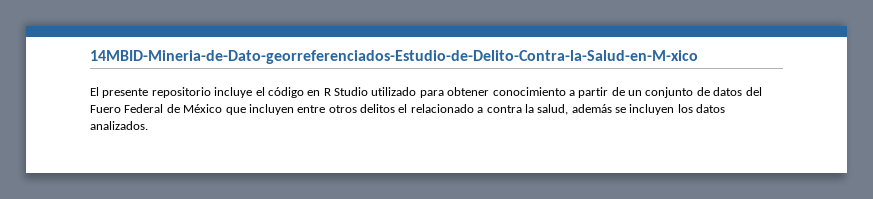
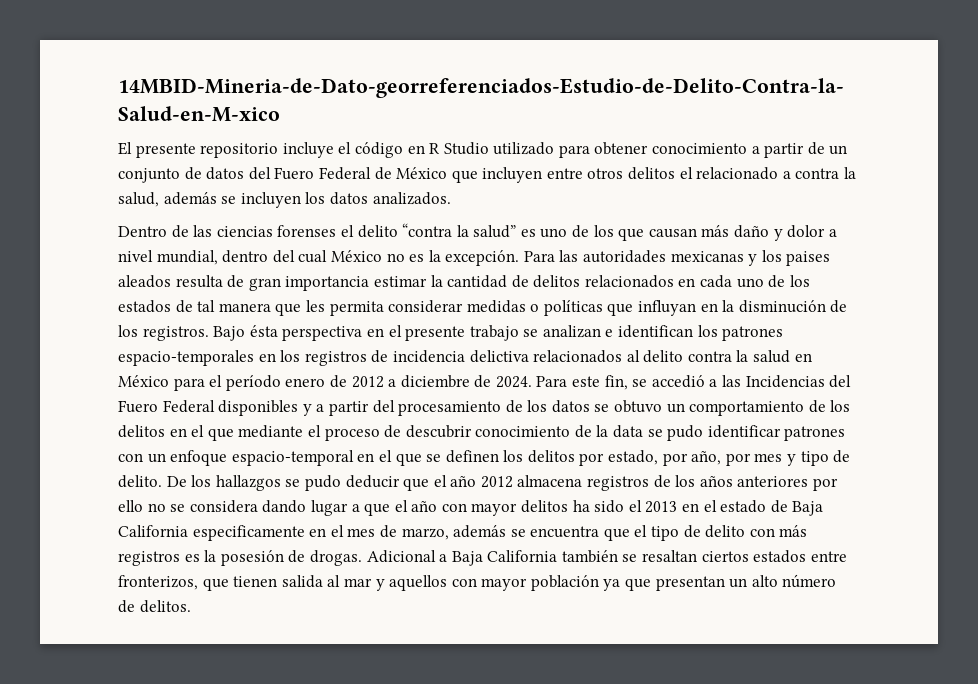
+ Dentro de las ciencias forenses el delito “contra la salud” es uno de los que causan más daño y dolor a nivel mundial, dentro del cual México no es la excepción. Para las autoridades mexicanas y los paises aleados resulta de gran importancia estimar la cantidad de delitos relacionados en cada uno de los estados de tal manera que les permita considerar medidas o políticas que influyan en la disminución de los registros. Bajo ésta perspectiva en el presente trabajo se analizan e identifican los patrones espacio-temporales en los registros de incidencia delictiva relacionados al delito contra la salud en México para el período enero de 2012 a diciembre de 2024. Para este fin, se accedió a las Incidencias del Fuero Federal disponibles y a partir del procesamiento de los datos se obtuvo un comportamiento de los delitos en el que mediante el proceso de descubrir conocimiento de la data se pudo identificar patrones con un enfoque espacio-temporal en el que se definen los delitos por estado, por año, por mes y tipo de delito. De los hallazgos se pudo deducir que el año 2012 almacena registros de los años anteriores por ello no se considera dando lugar a que el año con mayor delitos ha sido el 2013 en el estado de Baja California especificamente en el mes de marzo, además se encuentra que el tipo de delito con más registros es la posesión de drogas. Adicional a Baja California también se resaltan ciertos estados entre fronterizos, que tienen salida al mar y aquellos con mayor población ya que presentan un alto número de delitos.

